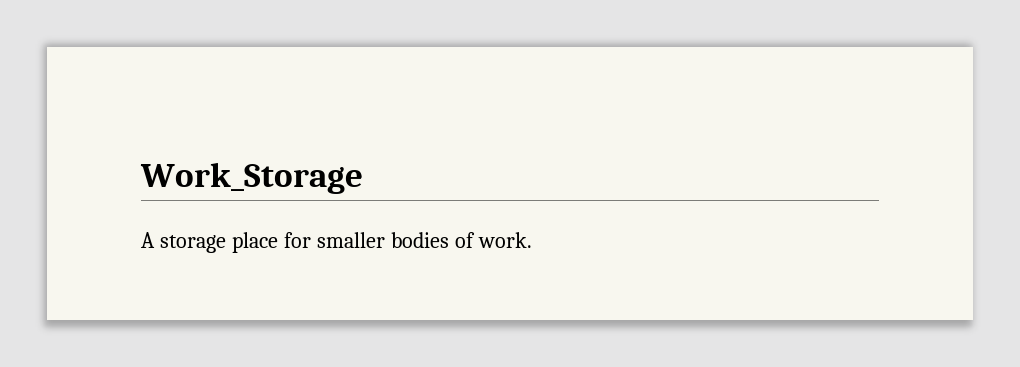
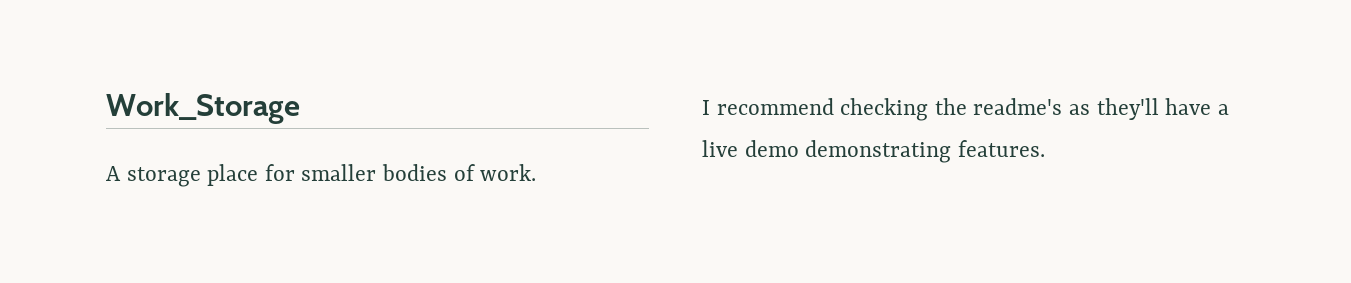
+ I recommend checking the readme's as they'll have a live demo demonstrating features.

